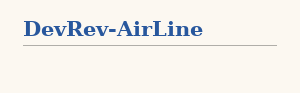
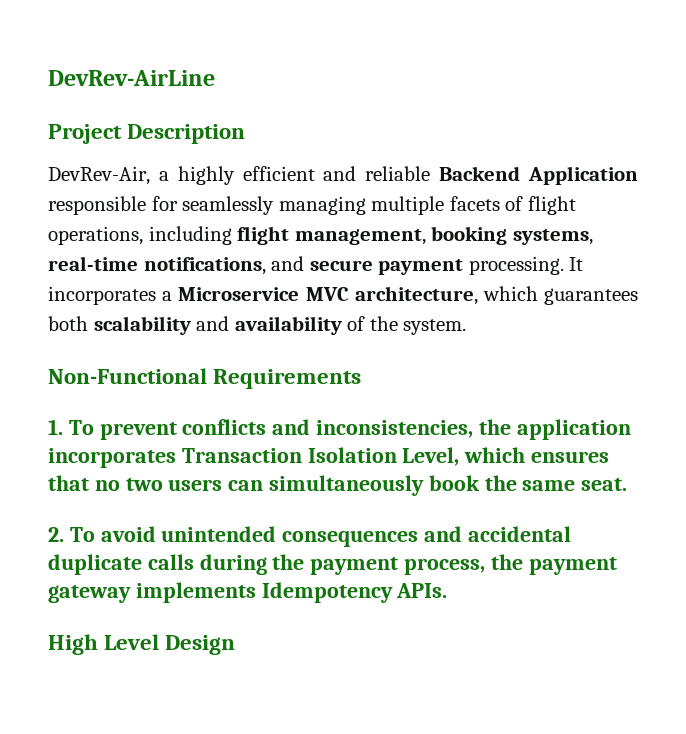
+ Project Description
+ DevRev-Air, a highly efficient and reliable Backend Application responsible for seamlessly managing multiple facets of flight operations, including flight management, booking systems, real-time notifications, and secure payment processing. It incorporates a Microservice MVC architecture, which guarantees both scalability and availability of the system.
+ Non-Functional Requirements
+ 1. To prevent conflicts and inconsistencies, the application incorporates Transaction Isolation Level, which ensures that no two users can simultaneously book the same seat.
+ 2. To avoid unintended consequences and accidental duplicate calls during the payment process, the payment gateway implements Idempotency APIs.
+ High Level Design

